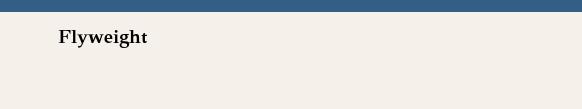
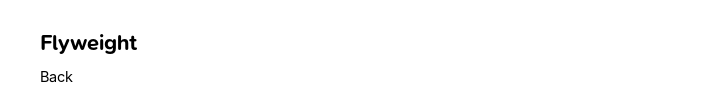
+ Back

